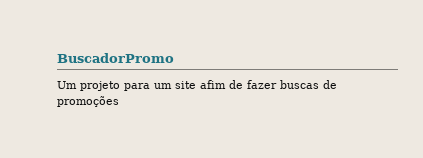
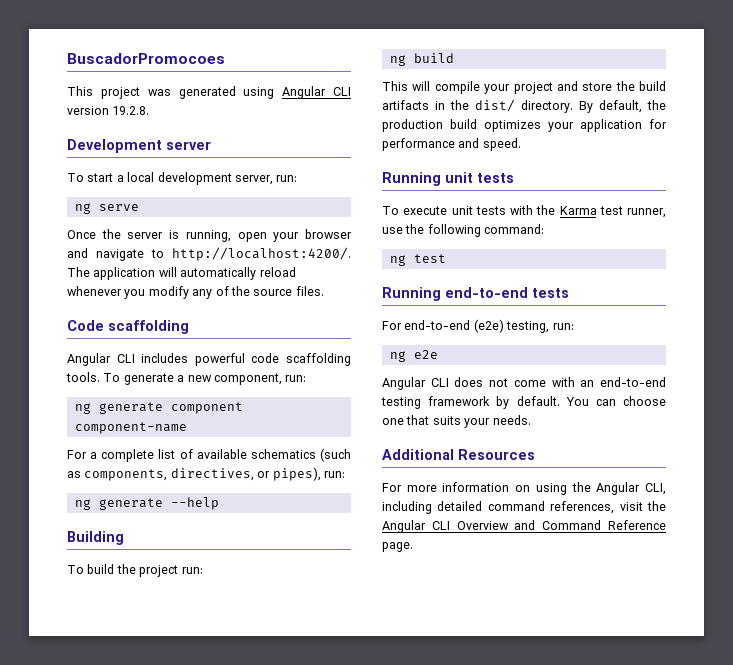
- BuscadorPromo
- Um projeto para um site afim de fazer buscas de promoções
+ BuscadorPromocoes
+ This project was generated using Angular CLI version 19.2.8.
+ Development server
+ To start a local development server, run:
+ ng serve
+ Once the server is running, open your browser and navigate to http://localhost:4200/. The application will automatically reload whenever you modify any of the source files.
+ Code scaffolding
+ Angular CLI includes powerful code scaffolding tools. To generate a new component, run:
+ ng generate component component-name
+ For a complete list of available schematics (such as components, directives, or pipes), run:
+ ng generate --help
+ Building
+ To build the project run:
+ ng build
+ This will compile your project and store the build artifacts in the dist/ directory. By default, the production build optimizes your application for performance and speed.
+ Running unit tests
+ To execute unit tests with the Karma test runner, use the following command:
+ ng test
+ Running end-to-end tests
+ For end-to-end (e2e) testing, run:
+ ng e2e
+ Angular CLI does not come with an end-to-end testing framework by default. You can choose one that suits your needs.
+ Additional Resources
+ For more information on using the Angular CLI, including detailed command references, visit the Angular CLI Overview and Command Reference page.

